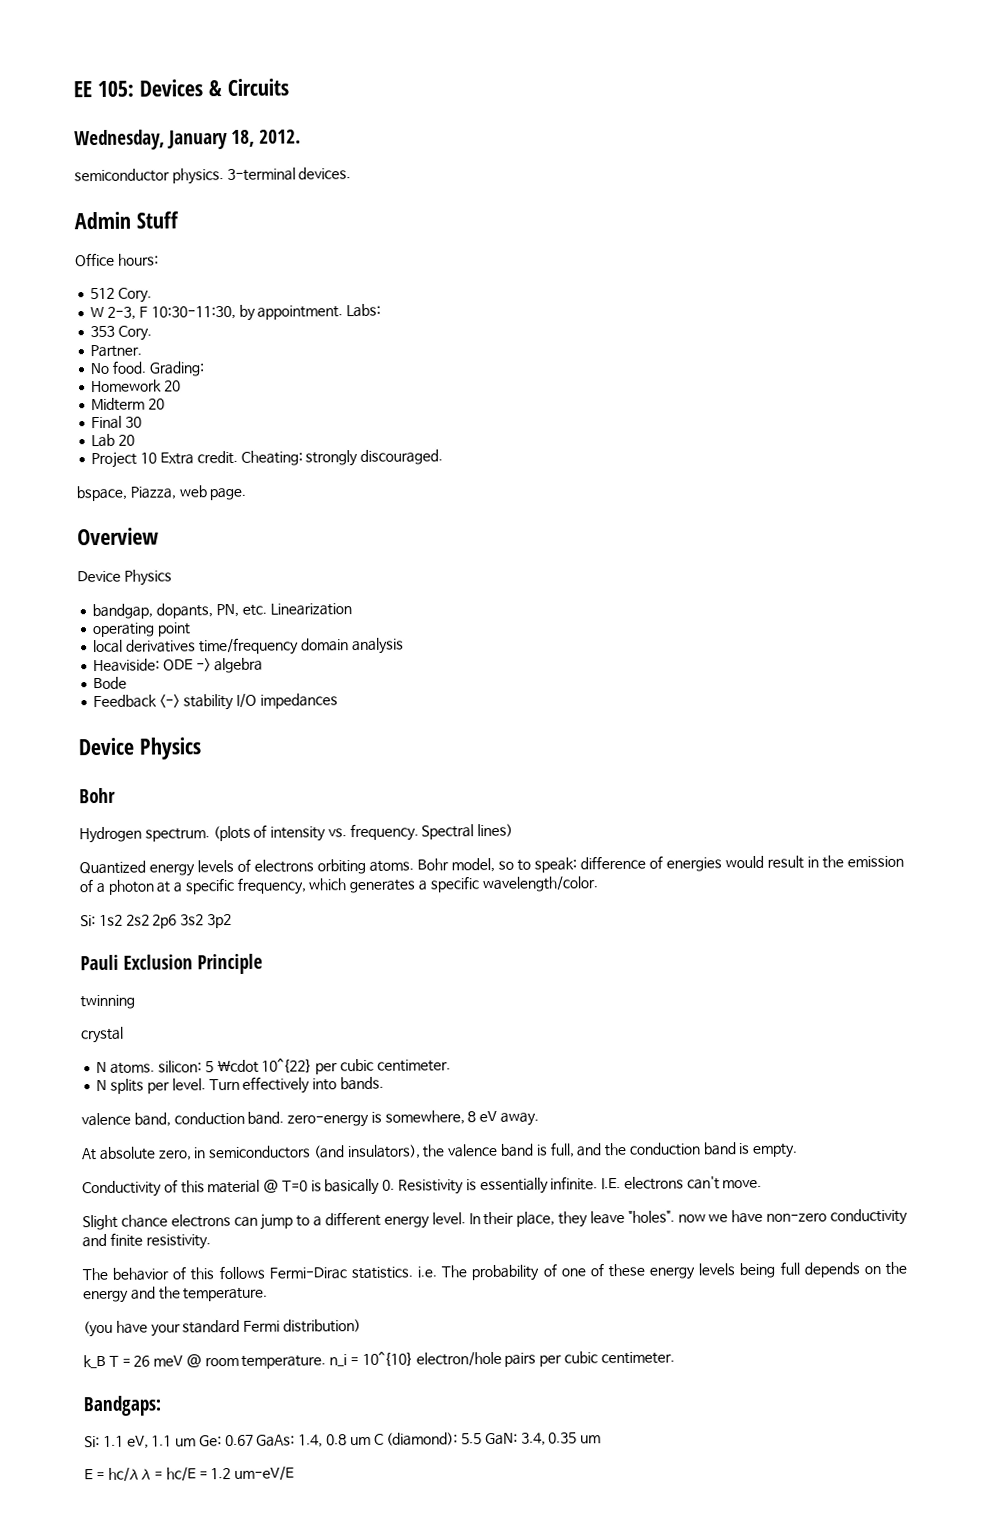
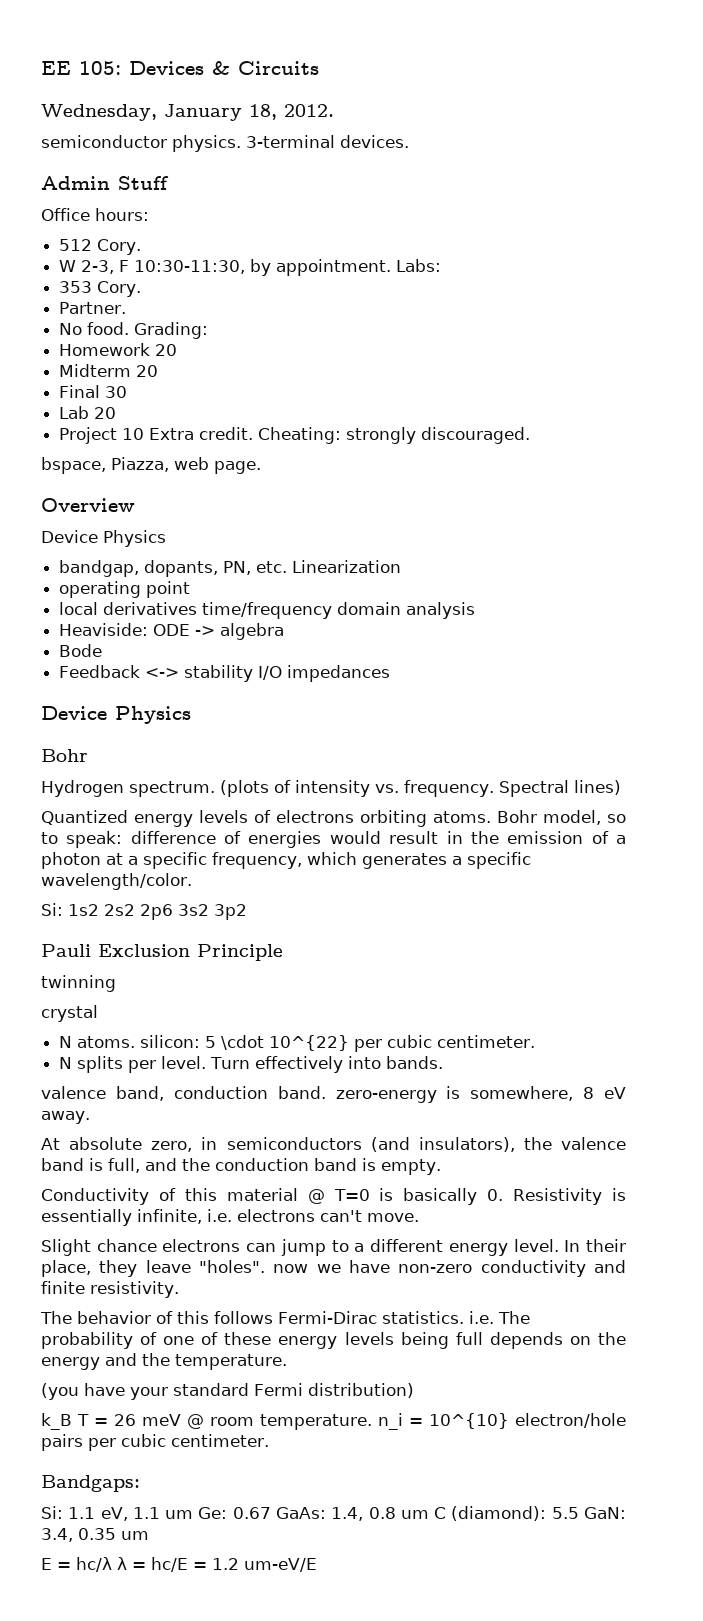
- Conductivity of this material @ T=0 is basically 0. Resistivity is essentially infinite. I.E. electrons can't move.
+ Conductivity of this material @ T=0 is basically 0. Resistivity is essentially infinite, i.e. electrons can't move.

